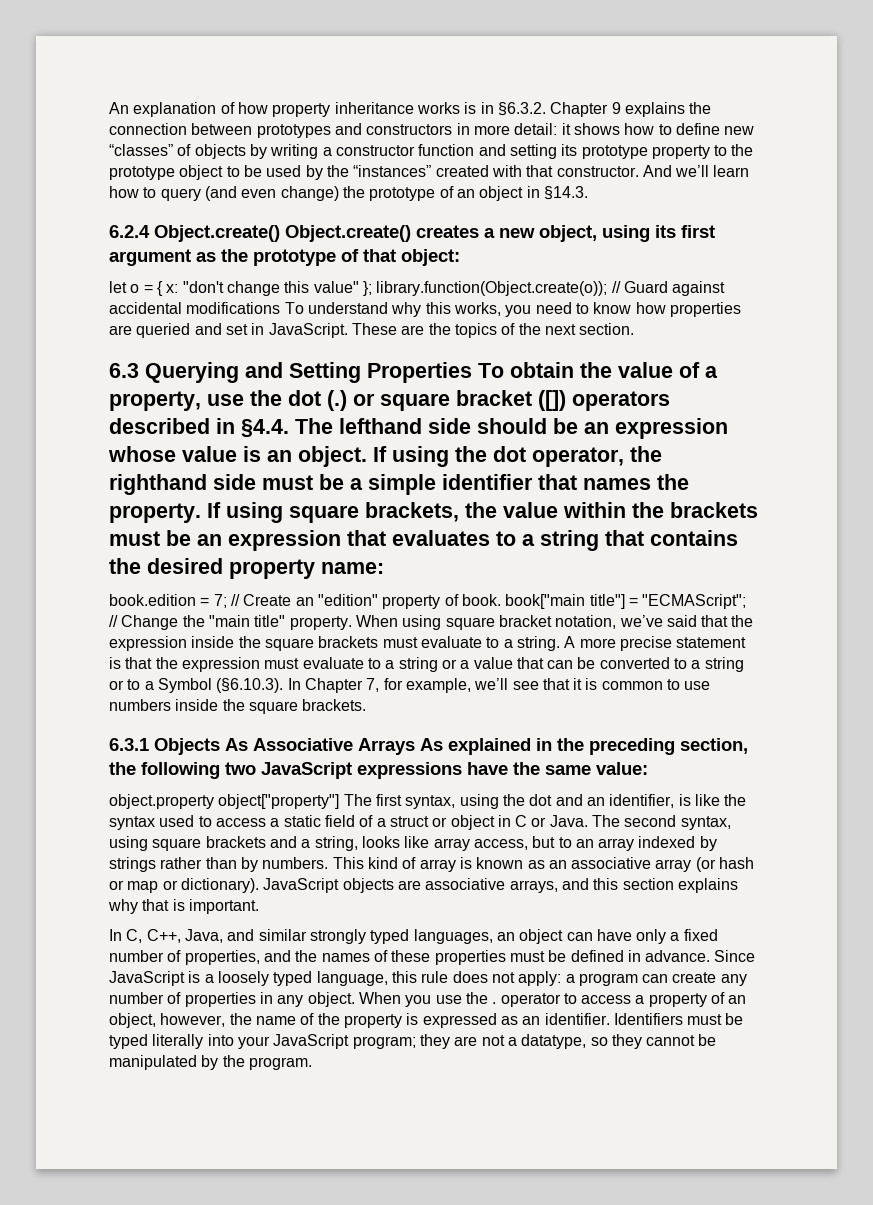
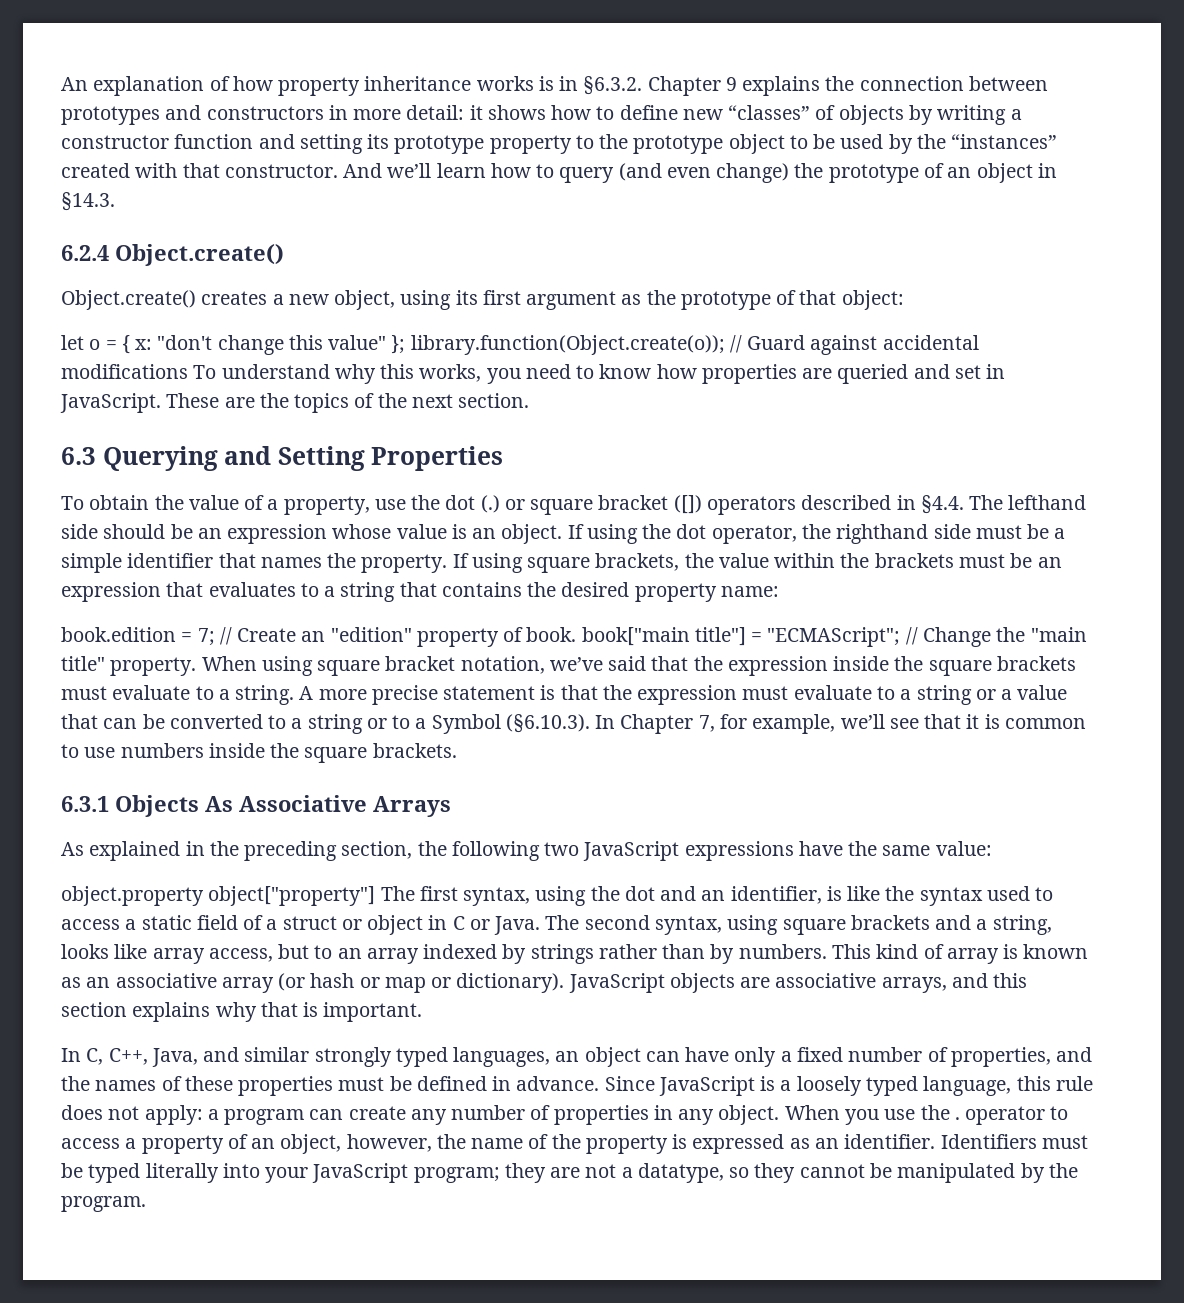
- 6.2.4 Object.create() Object.create() creates a new object, using its first argument as the prototype of that object:
+ 6.2.4 Object.create()
+ Object.create() creates a new object, using its first argument as the prototype of that object:
- 6.3 Querying and Setting Properties To obtain the value of a property, use the dot (.) or square bracket ([]) operators described in §4.4. The lefthand side should be an expression whose value is an object.
+ 6.3 Querying and Setting Properties
+ To obtain the value of a property, use the dot (.) or square bracket ([]) operators described in §4.4. The lefthand side should be an expression whose value is an object.
- 6.3.1 Objects As Associative Arrays As explained in the preceding section, the following two JavaScript expressions have the same value:
+ 6.3.1 Objects As Associative Arrays
+ As explained in the preceding section, the following two JavaScript expressions have the same value:

